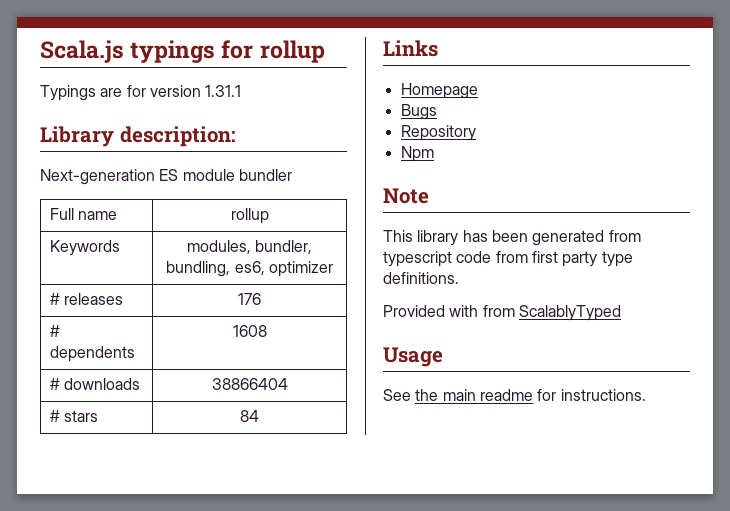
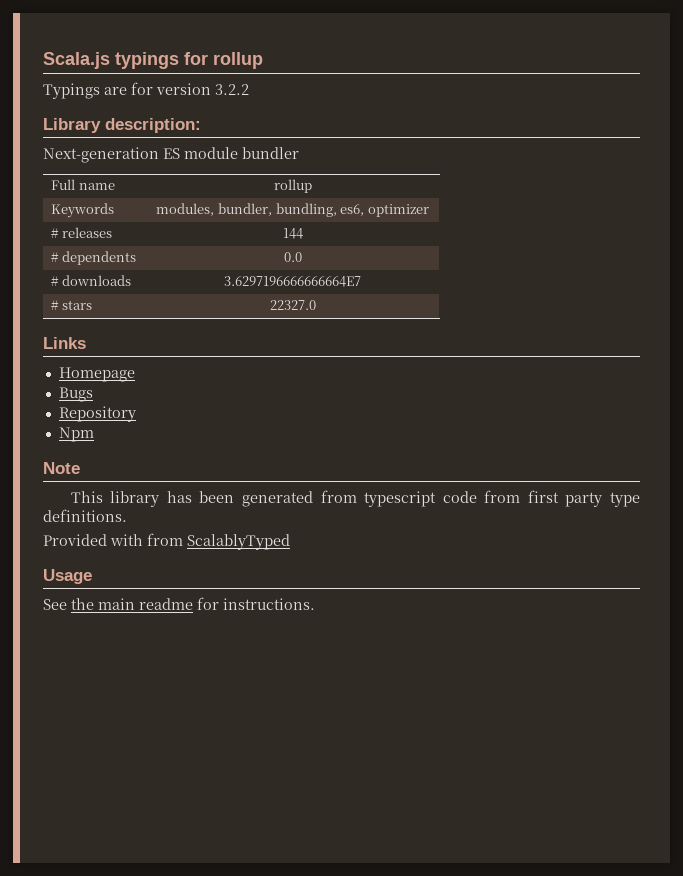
- Typings are for version 1.31.1
+ Typings are for version 3.2.2
- # releases | 176
+ # releases | 144
- # dependents | 1608
+ # dependents | 0.0
- # downloads | 38866404
+ # downloads | 3.6297196666666664E7
- # stars | 84
+ # stars | 22327.0

